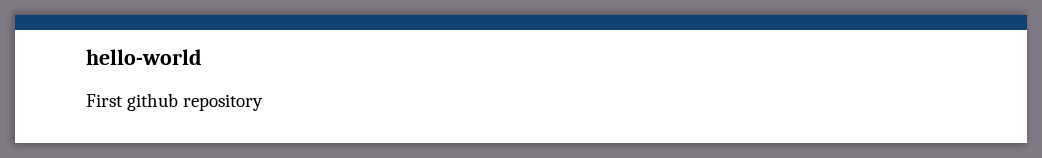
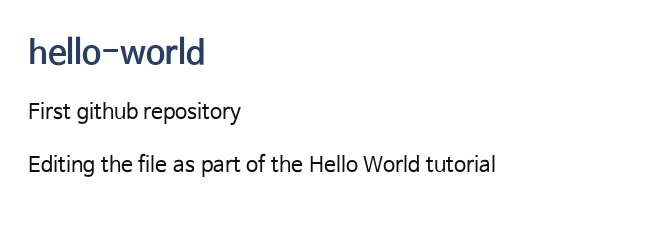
+ Editing the file as part of the Hello World tutorial

